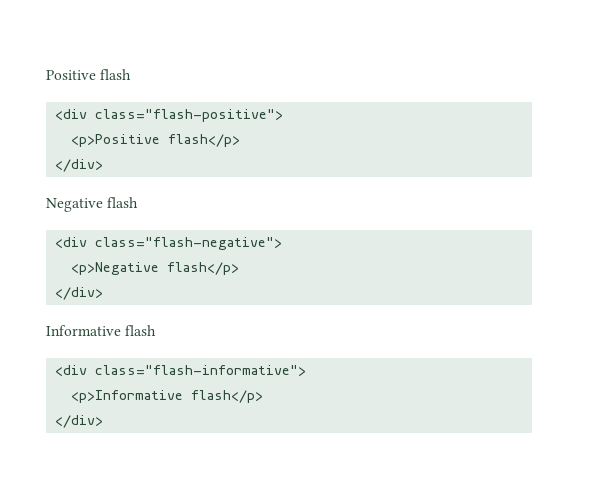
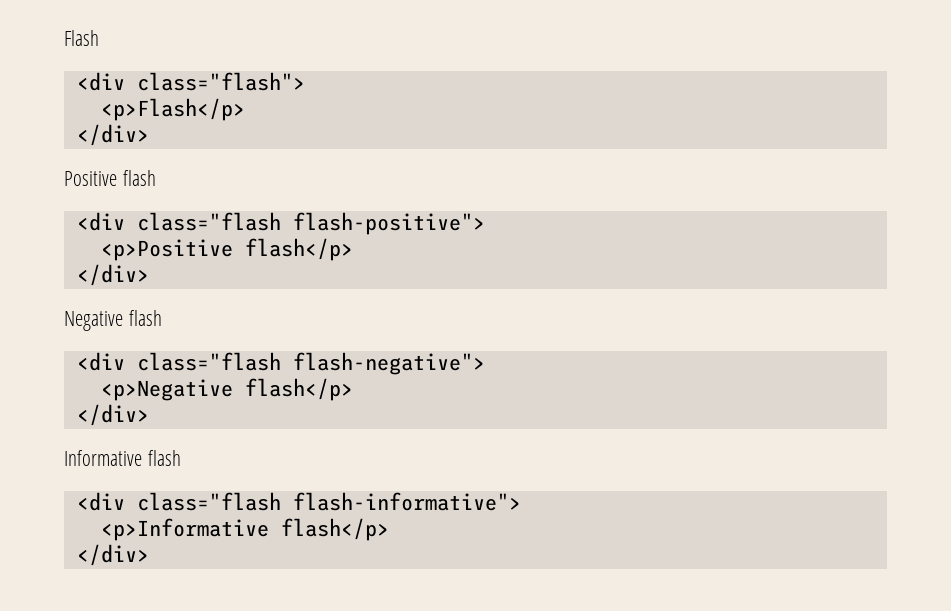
+ Flash
+ <div class="flash">
+ <p>Flash</p>
+ </div>
- <div class="flash-positive">
+ <div class="flash flash-positive">
- <div class="flash-negative">
+ <div class="flash flash-negative">
- <div class="flash-informative">
+ <div class="flash flash-informative">

